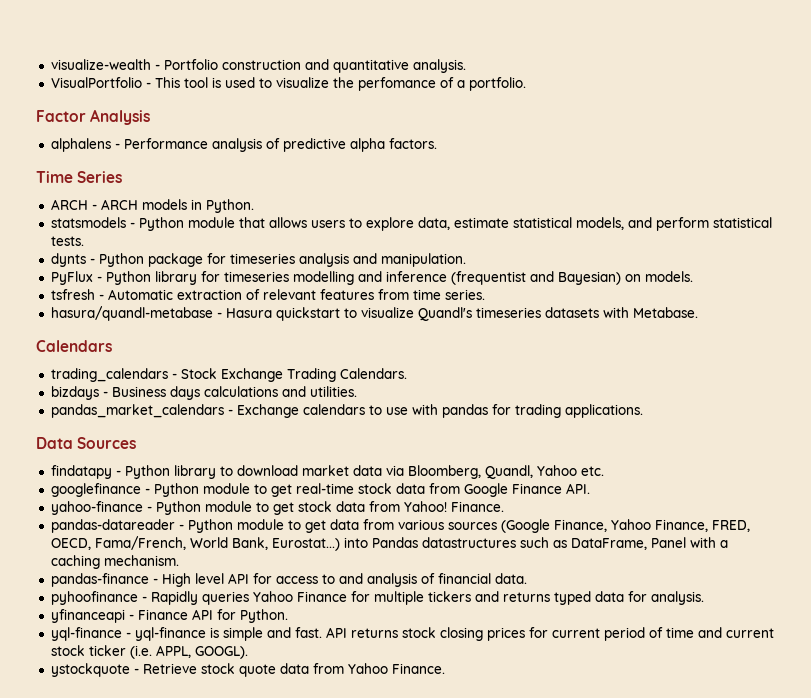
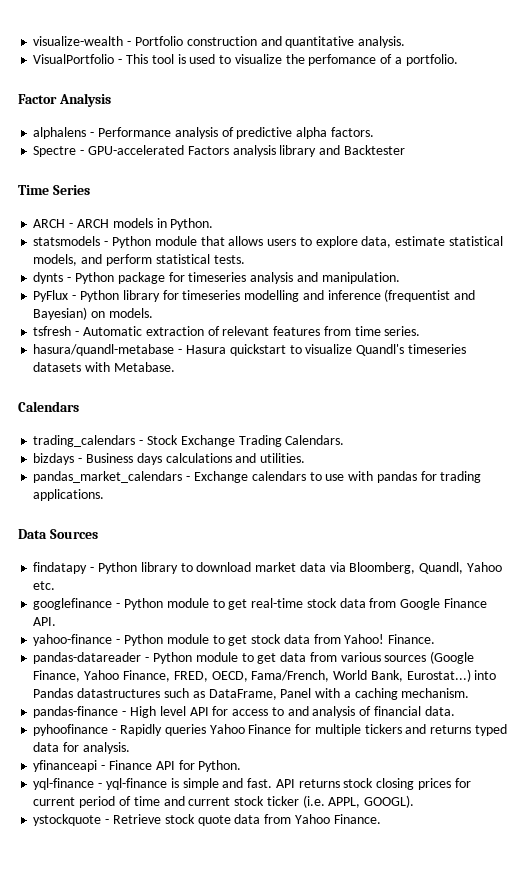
+ Spectre - GPU-accelerated Factors analysis library and Backtester

